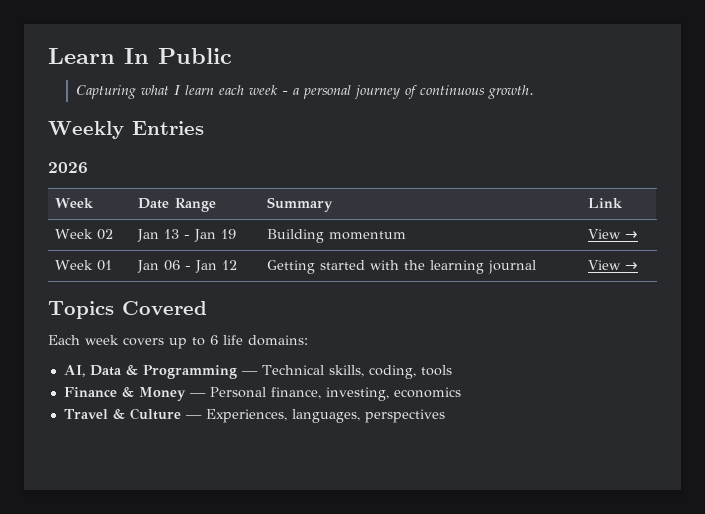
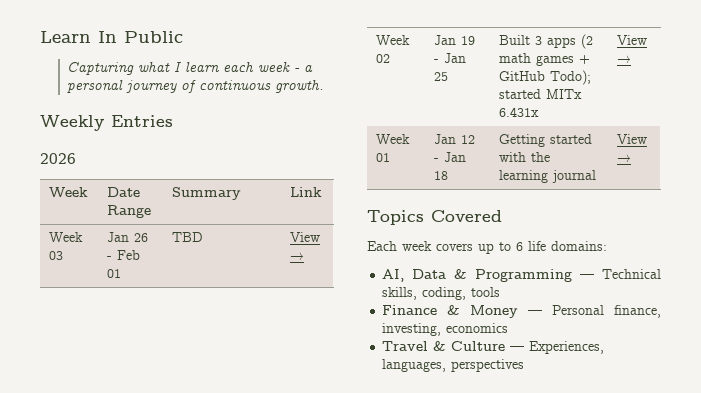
+ Week 03 | Jan 26 - Feb 01 | TBD | View →
- Week 02 | Jan 13 - Jan 19 | Building momentum | View →
+ Week 02 | Jan 19 - Jan 25 | Built 3 apps (2 math games + GitHub Todo); started MITx 6.431x | View →
- Week 01 | Jan 06 - Jan 12 | Getting started with the learning journal | View →
+ Week 01 | Jan 12 - Jan 18 | Getting started with the learning journal | View →

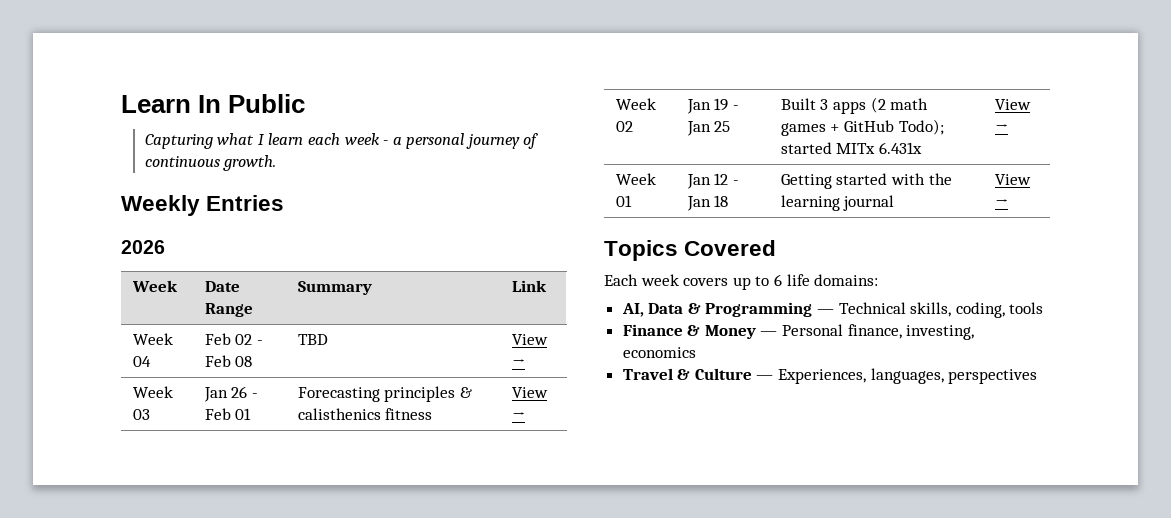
+ Week 04 | Feb 02 - Feb 08 | TBD | View →
- Week 03 | Jan 26 - Feb 01 | TBD | View →
+ Week 03 | Jan 26 - Feb 01 | Forecasting principles & calisthenics fitness | View →

